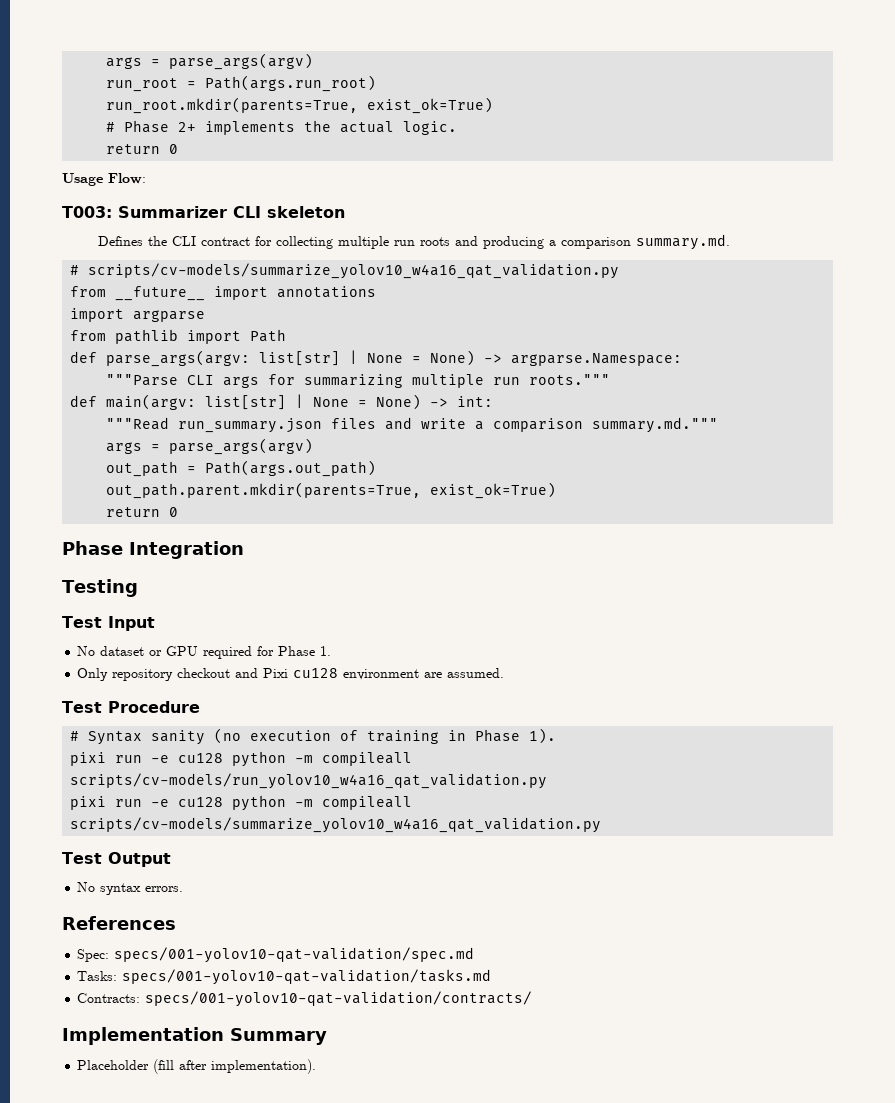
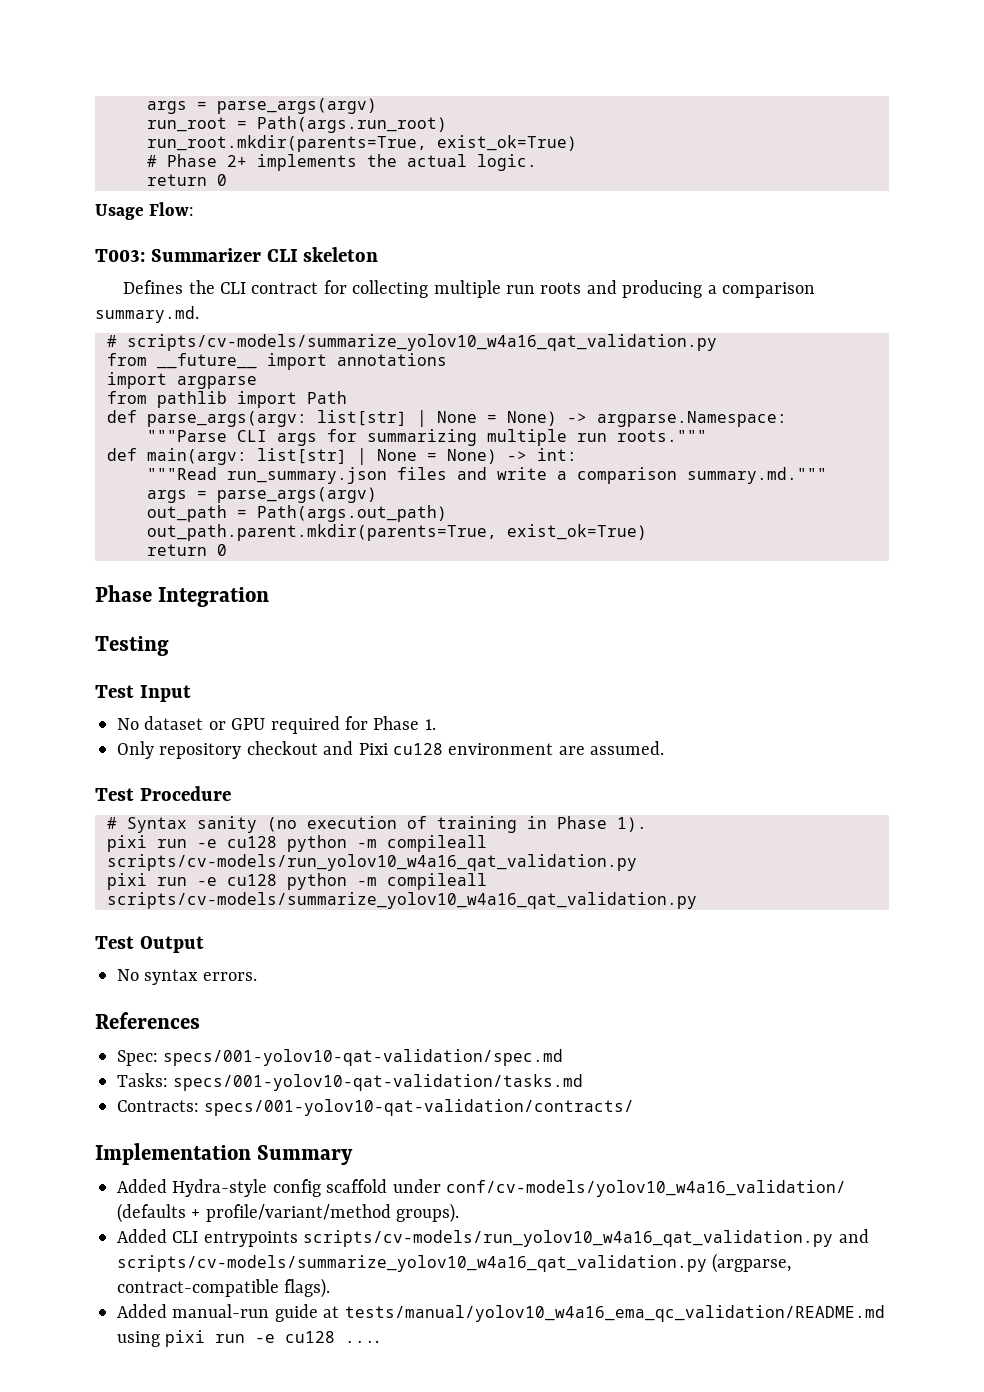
- Placeholder (fill after implementation).
+ Added Hydra-style config scaffold under conf/cv-models/yolov10_w4a16_validation/ (defaults + profile/variant/method groups).
+ Added CLI entrypoints scripts/cv-models/run_yolov10_w4a16_qat_validation.py and scripts/cv-models/summarize_yolov10_w4a16_qat_validation.py (argparse, contract-compatible flags).
+ Added manual-run guide at tests/manual/yolov10_w4a16_ema_qc_validation/README.md using pixi run -e cu128 ....

